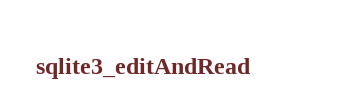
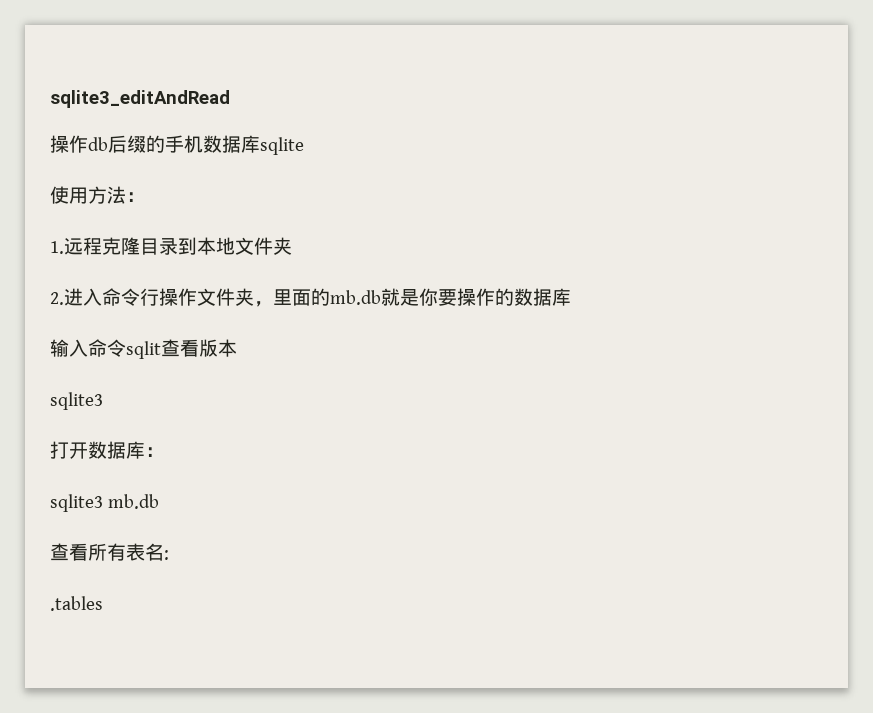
+ 操作db后缀的手机数据库sqlite
+ 使用方法：
+ 1.远程克隆目录到本地文件夹
+ 2.进入命令行操作文件夹，里面的mb.db就是你要操作的数据库
+ 输入命令sqlit查看版本
+ sqlite3
+ 打开数据库：
+ sqlite3 mb.db
+ 查看所有表名:
+ .tables

